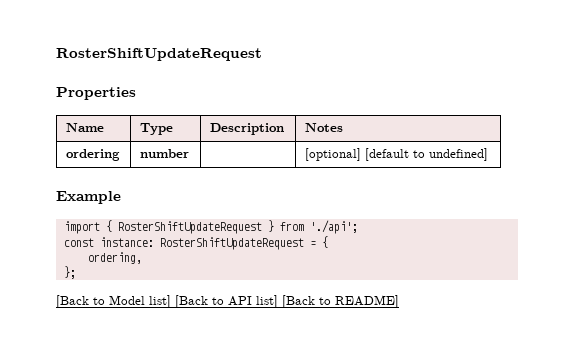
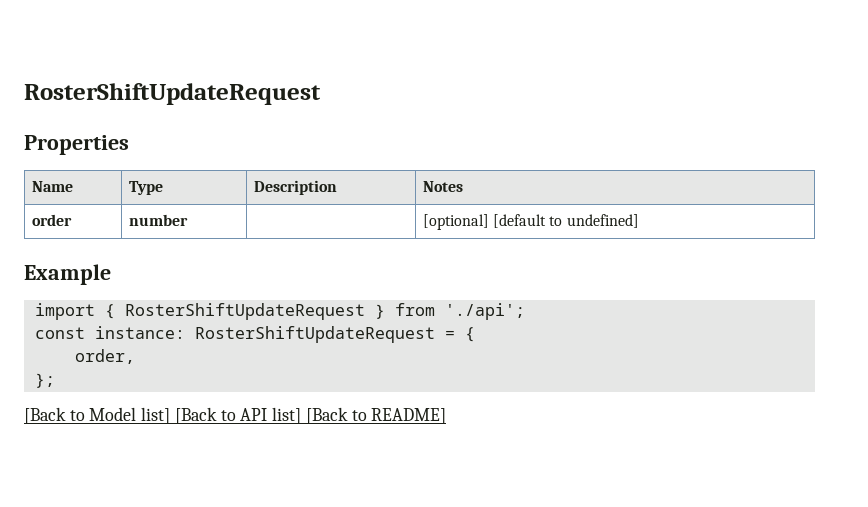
- ordering | number | | [optional] [default to undefined]
+ order | number | | [optional] [default to undefined]
- ordering,
+ order,

